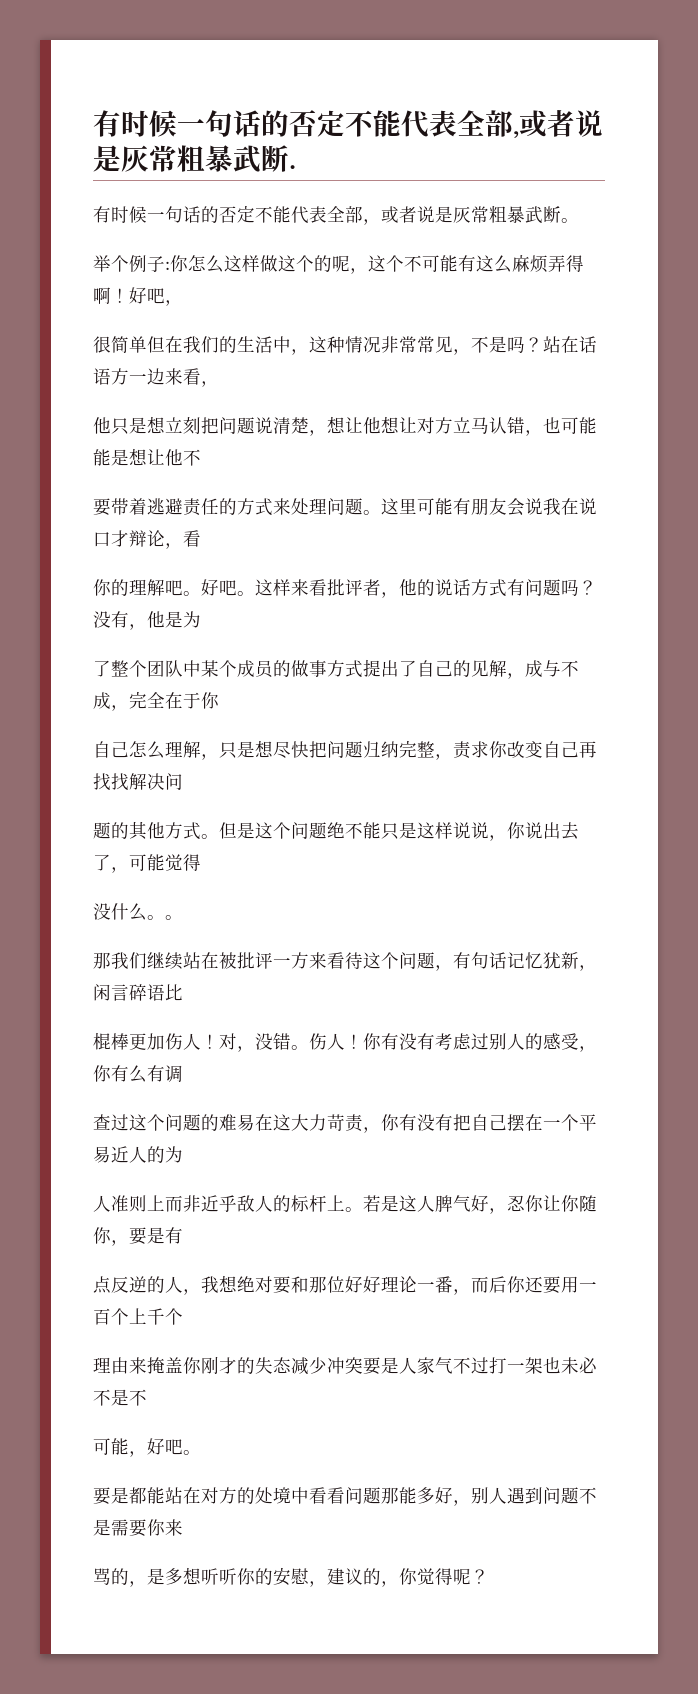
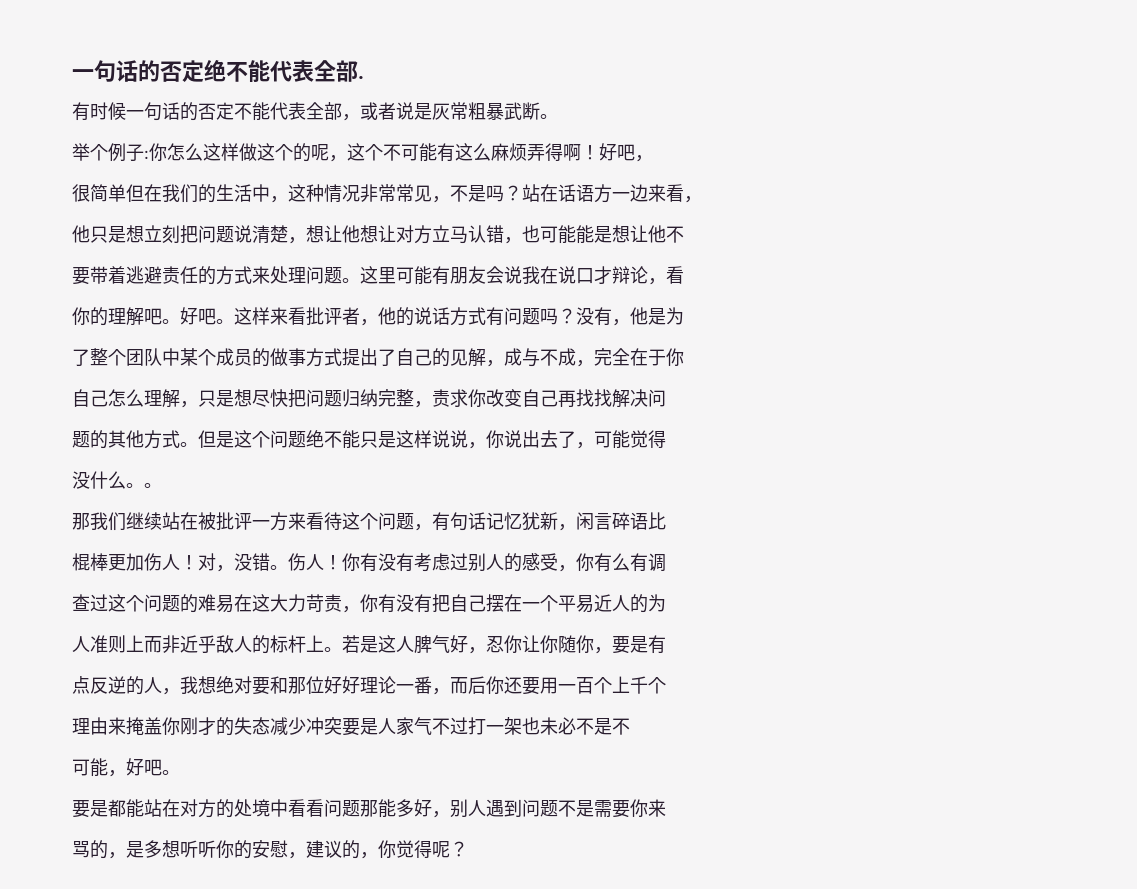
- 有时候一句话的否定不能代表全部,或者说是灰常粗暴武断.
+ 一句话的否定绝不能代表全部.

